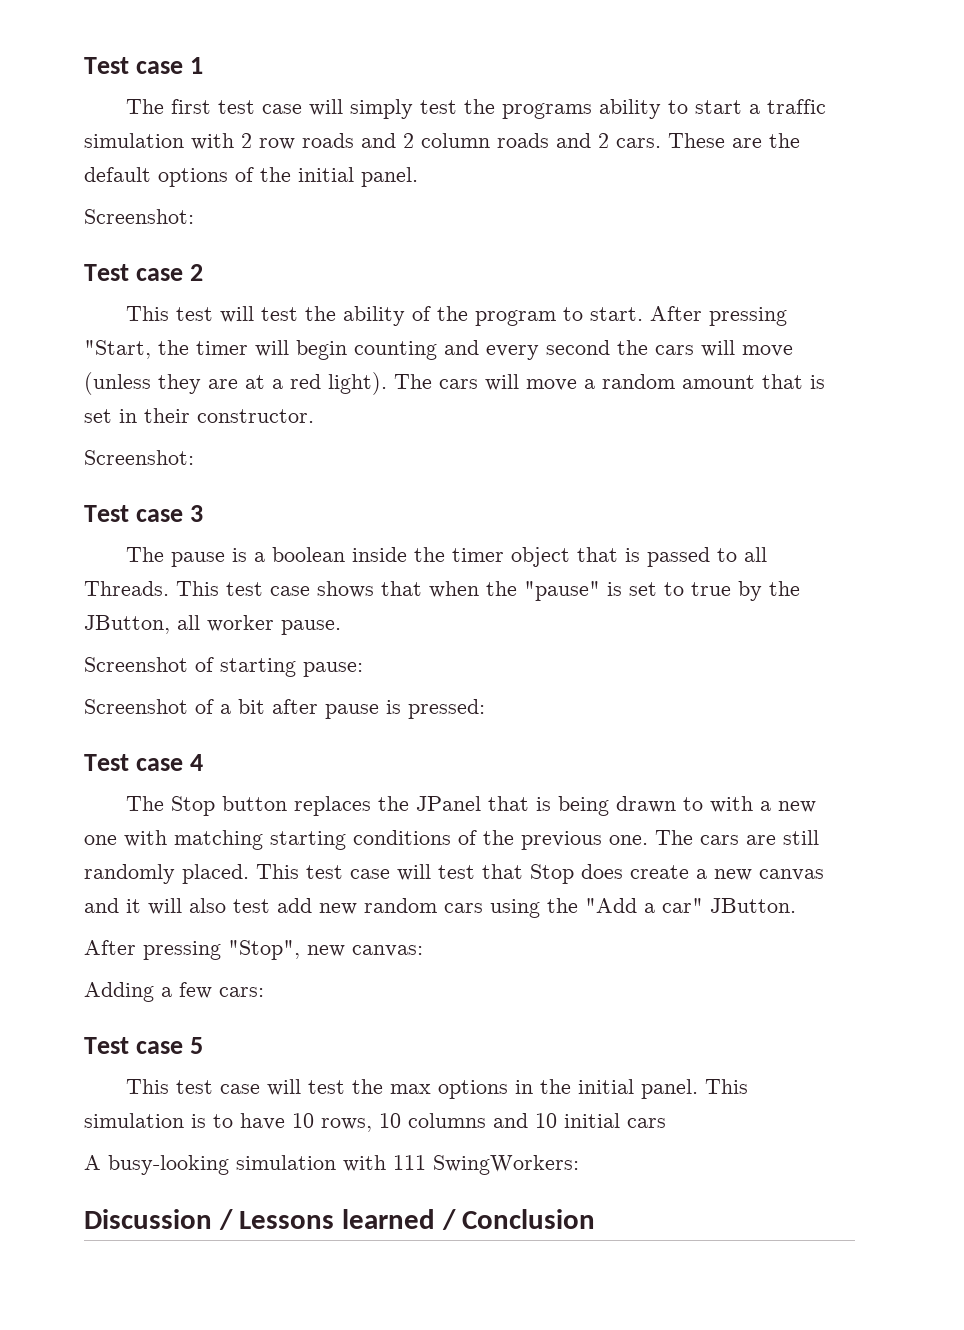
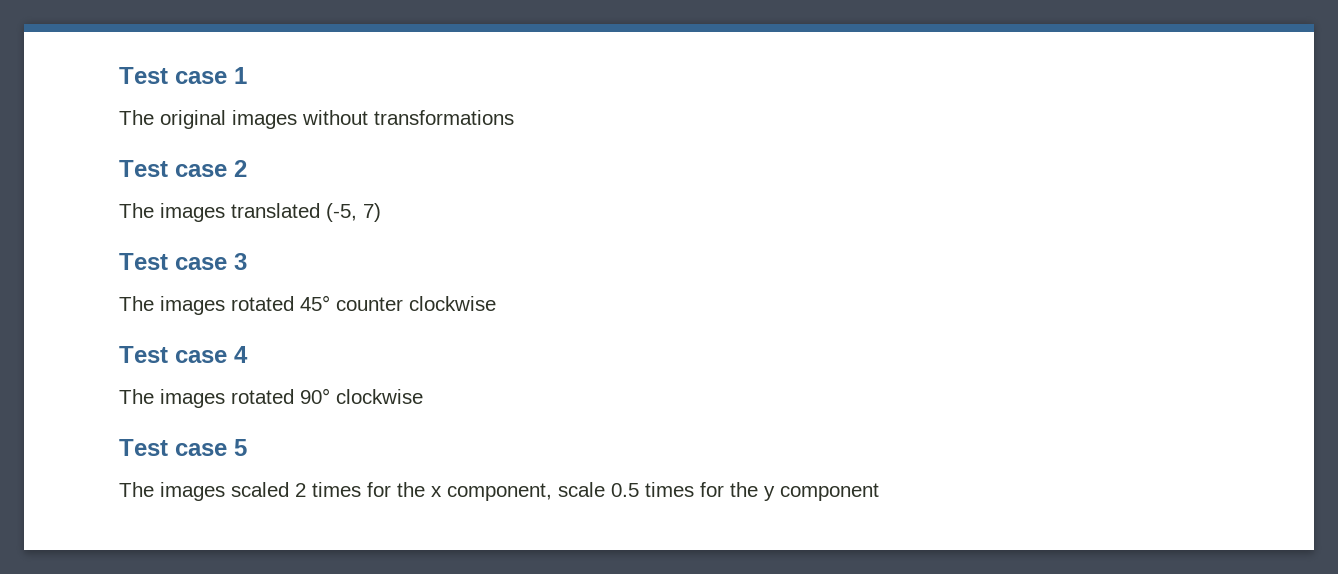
- The first test case will simply test the programs ability to start a traffic simulation with 2 row roads and 2 column roads and 2 cars. These are the default options of the initial panel.
- Screenshot:
+ The original images without transformations
  Test case 2
- This test will test the ability of the program to start. After pressing "Start, the timer will begin counting and every second the cars will move (unless they are at a red light). The cars will move a random amount that is set in their constructor.
- Screenshot:
+ The images translated (-5, 7)
  Test case 3
- The pause is a boolean inside the timer object that is passed to all Threads. This test case shows that when the "pause" is set to true by the JButton, all worker pause.
- Screenshot of starting pause:
- Screenshot of a bit after pause is pressed:
+ The images rotated 45° counter clockwise
  Test case 4
- The Stop button replaces the JPanel that is being drawn to with a new one with matching starting conditions of the previous one. The cars are still randomly placed. This test case will test that Stop does create a new canvas and it will also test add new random cars using the "Add a car" JButton.
- After pressing "Stop", new canvas:
- Adding a few cars:
+ The images rotated 90° clockwise
  Test case 5
- This test case will test the max options in the initial panel. This simulation is to have 10 rows, 10 columns and 10 initial cars
- A busy-looking simulation with 111 SwingWorkers:
- Discussion / Lessons learned / Conclusion
+ The images scaled 2 times for the x component, scale 0.5 times for the y component

